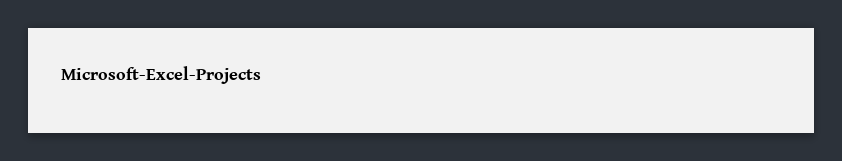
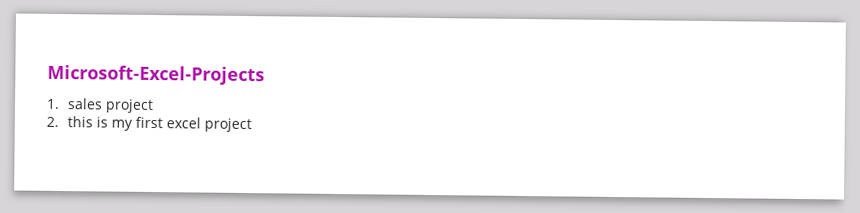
+ 1. sales project
+ 2. this is my first excel project

